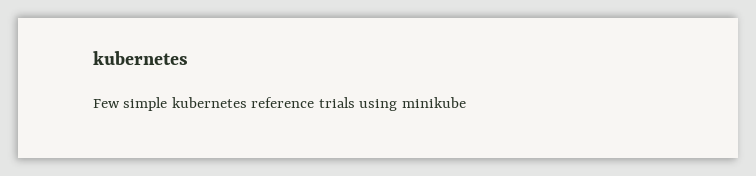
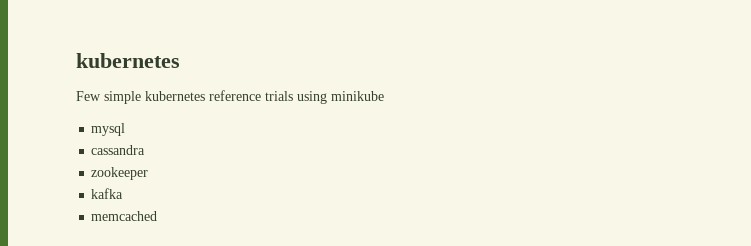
+ mysql
+ cassandra
+ zookeeper
+ kafka
+ memcached

